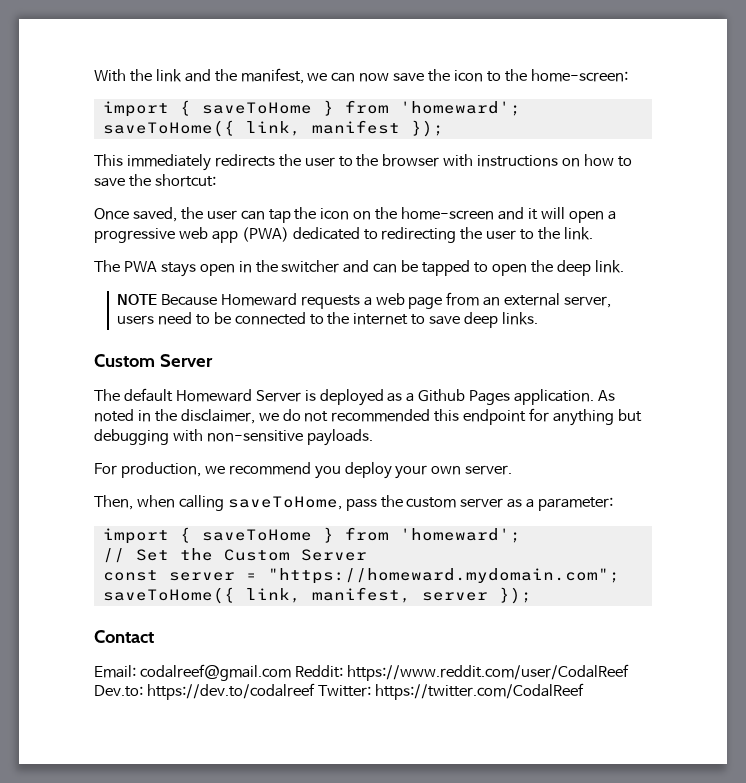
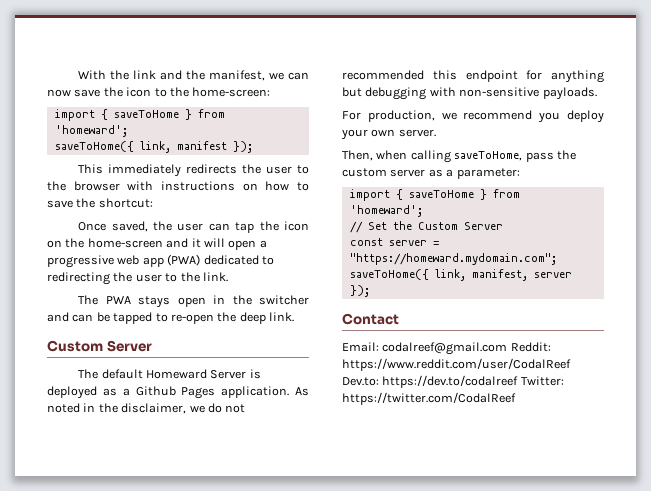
- The PWA stays open in the switcher and can be tapped to open the deep link.
+ The PWA stays open in the switcher and can be tapped to re-open the deep link.
- NOTE Because Homeward requests a web page from an external server, users need to be connected to the internet to save deep links.

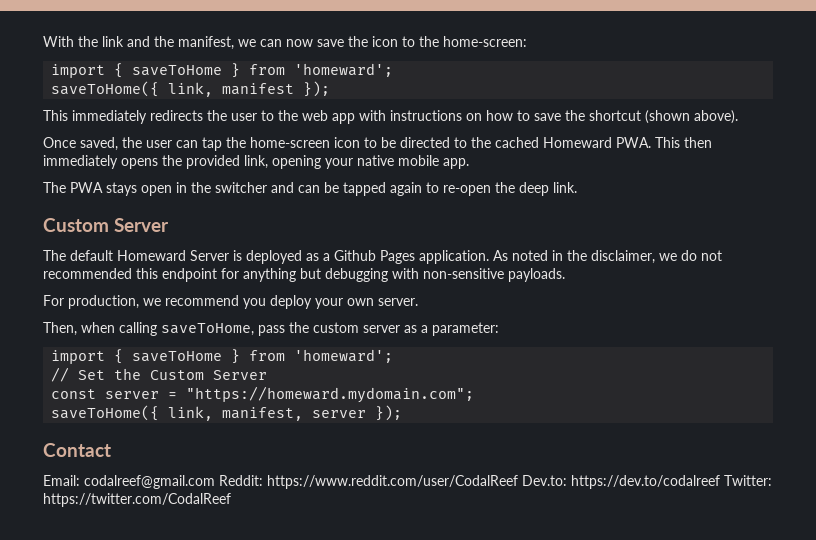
- This immediately redirects the user to the browser with instructions on how to save the shortcut:
+ This immediately redirects the user to the web app with instructions on how to save the shortcut (shown above).
- Once saved, the user can tap the icon on the home-screen and it will open a progressive web app (PWA) dedicated to redirecting the user to the link.
+ Once saved, the user can tap the home-screen icon to be directed to the cached Homeward PWA. This then immediately opens the provided link, opening your native mobile app.
- The PWA stays open in the switcher and can be tapped to re-open the deep link.
+ The PWA stays open in the switcher and can be tapped again to re-open the deep link.

